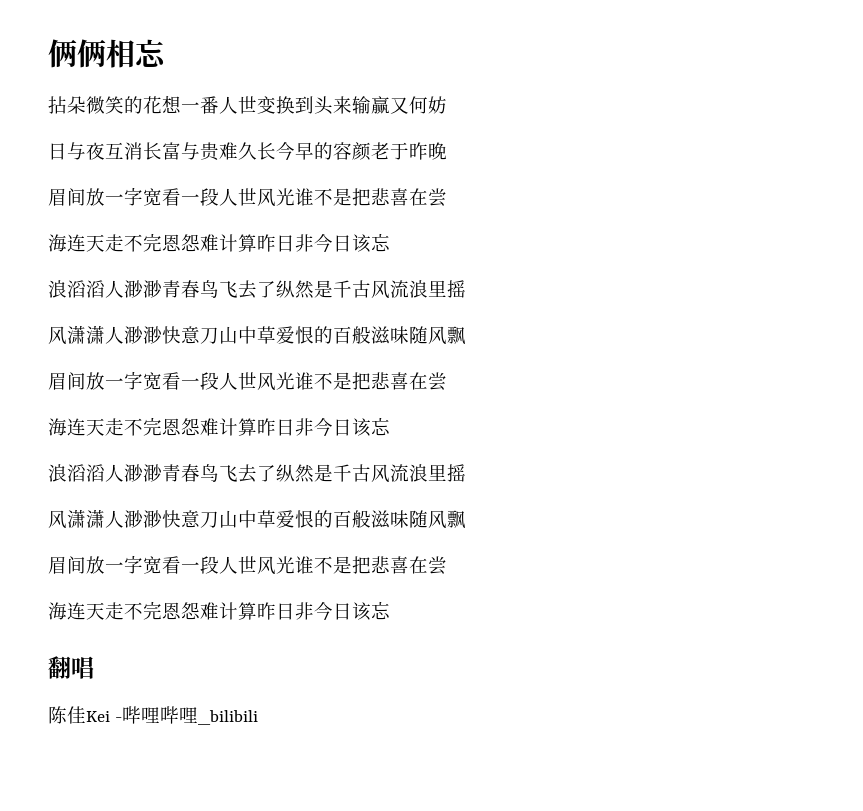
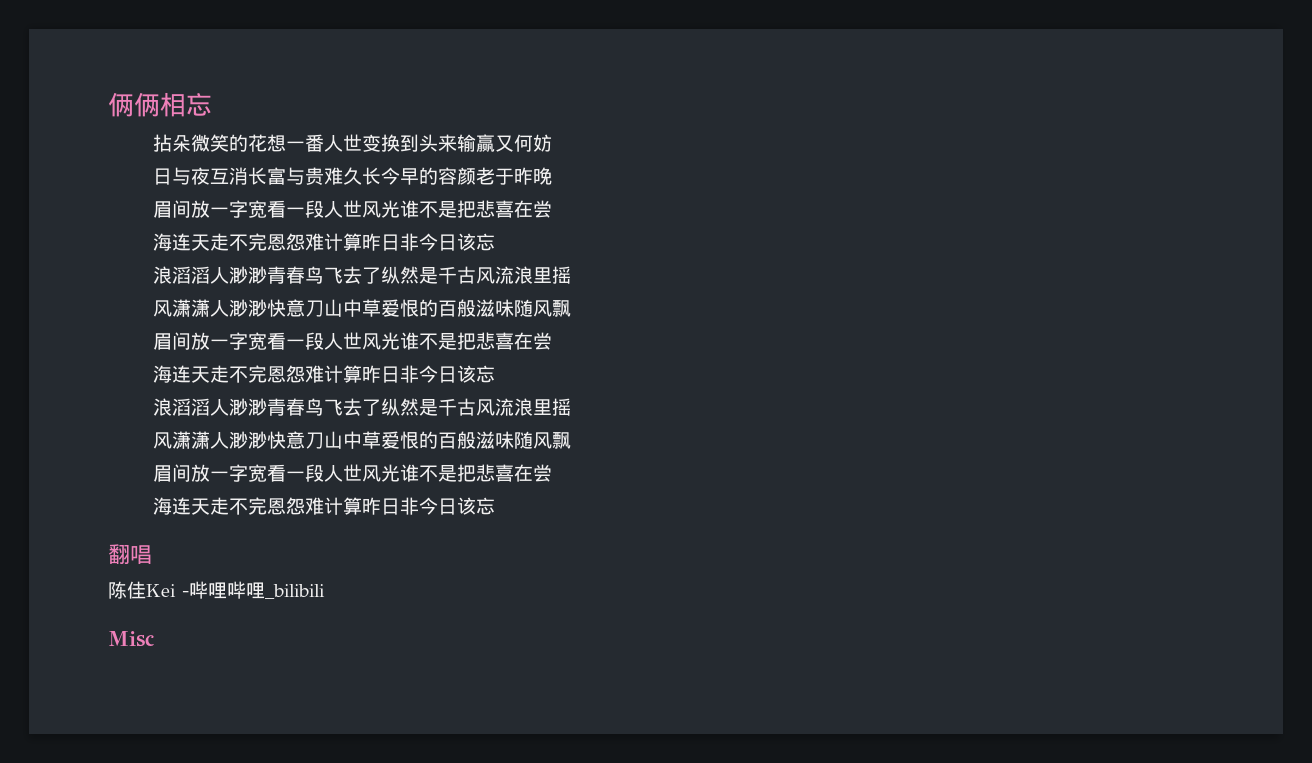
+ Misc

